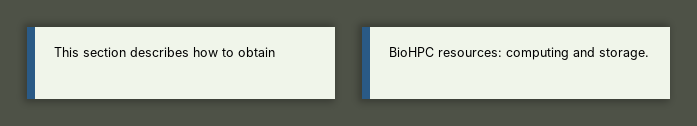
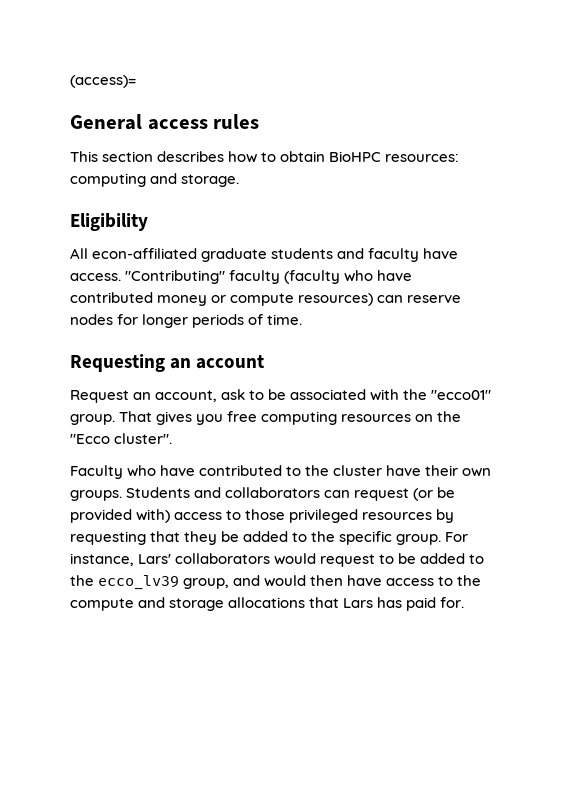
+ (access)=
+ General access rules
+ Eligibility
+ All econ-affiliated graduate students and faculty have access. "Contributing" faculty (faculty who have contributed money or compute resources) can reserve nodes for longer periods of time.
+ Requesting an account
+ Request an account, ask to be associated with the "ecco01" group. That gives you free computing resources on the "Ecco cluster".
+ Faculty who have contributed to the cluster have their own groups. Students and collaborators can request (or be provided with) access to those privileged resources by requesting that they be added to the specific group. For instance, Lars' collaborators would request to be added to the ecco_lv39 group, and would then have access to the compute and storage allocations that Lars has paid for.

